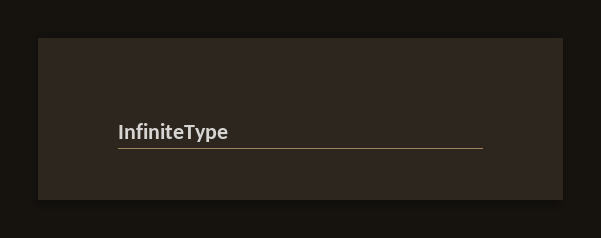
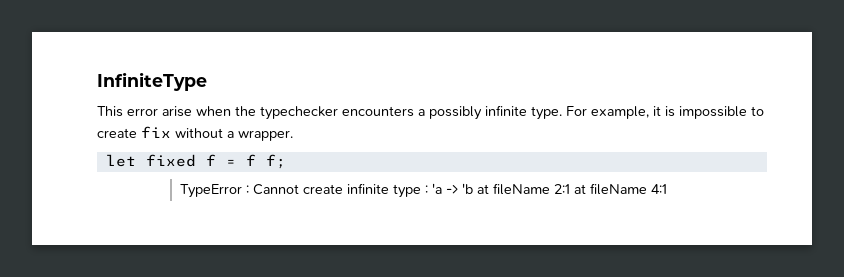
+ This error arise when the typechecker encounters a possibly infinite type. For example, it is impossible to create fix without a wrapper.
+ let fixed f = f f;
+ TypeError : Cannot create infinite type : 'a -> 'b at fileName 2:1 at fileName 4:1

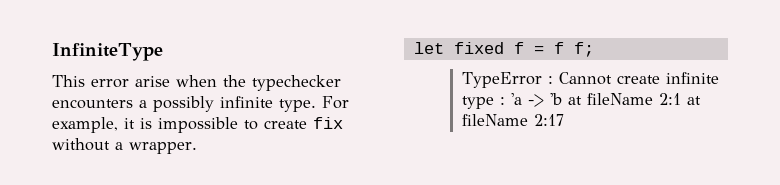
- TypeError : Cannot create infinite type : 'a -> 'b at fileName 2:1 at fileName 4:1
+ TypeError : Cannot create infinite type : 'a -> 'b at fileName 2:1 at fileName 2:17

